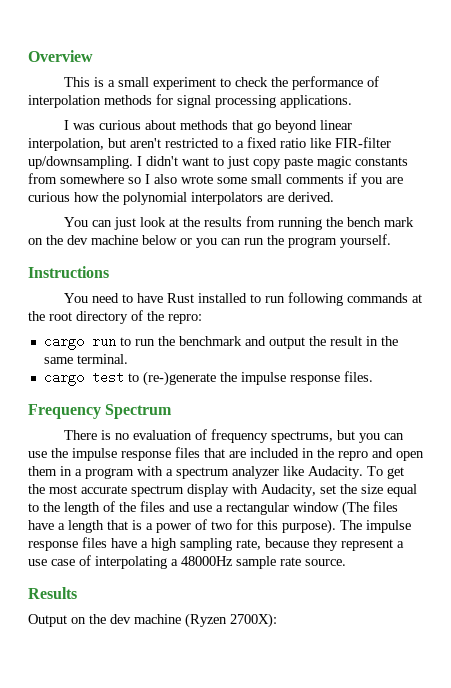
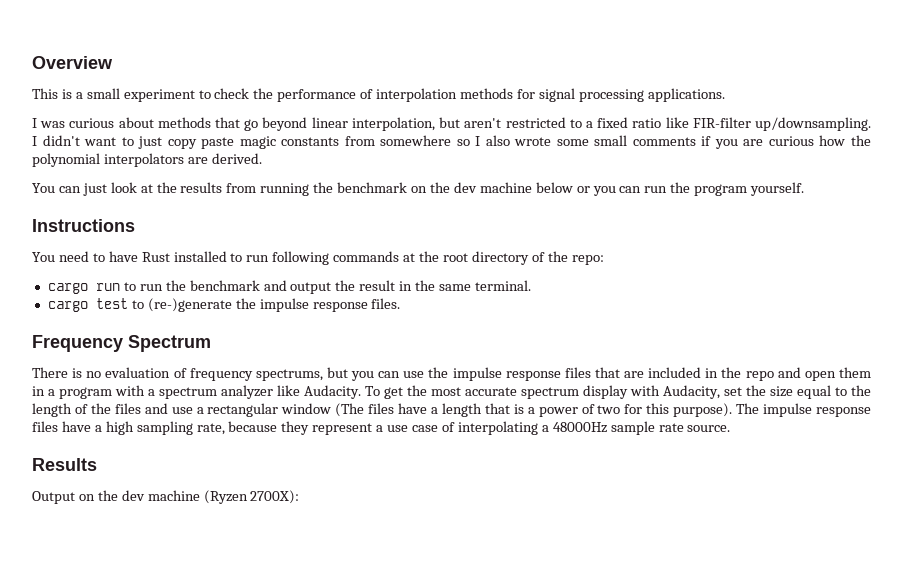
- You can just look at the results from running the bench mark on the dev machine below or you can run the program yourself.
+ You can just look at the results from running the benchmark on the dev machine below or you can run the program yourself.
- You need to have Rust installed to run following commands at the root directory of the repro:
+ You need to have Rust installed to run following commands at the root directory of the repo:
- There is no evaluation of frequency spectrums, but you can use the impulse response files that are included in the repro and open them in a program with a spectrum analyzer like Audacity.
+ There is no evaluation of frequency spectrums, but you can use the impulse response files that are included in the repo and open them in a program with a spectrum analyzer like Audacity.

